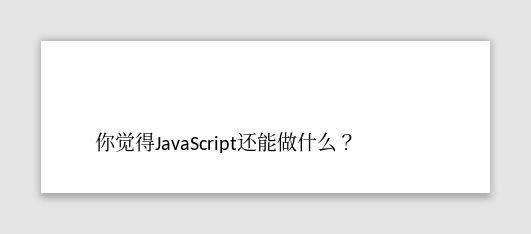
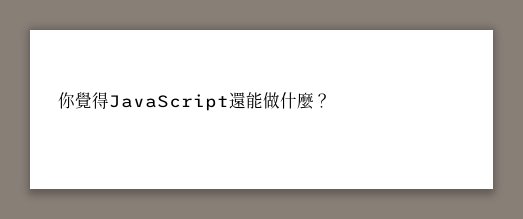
- 你觉得JavaScript还能做什么？
+ 你覺得JavaScript還能做什麼？

